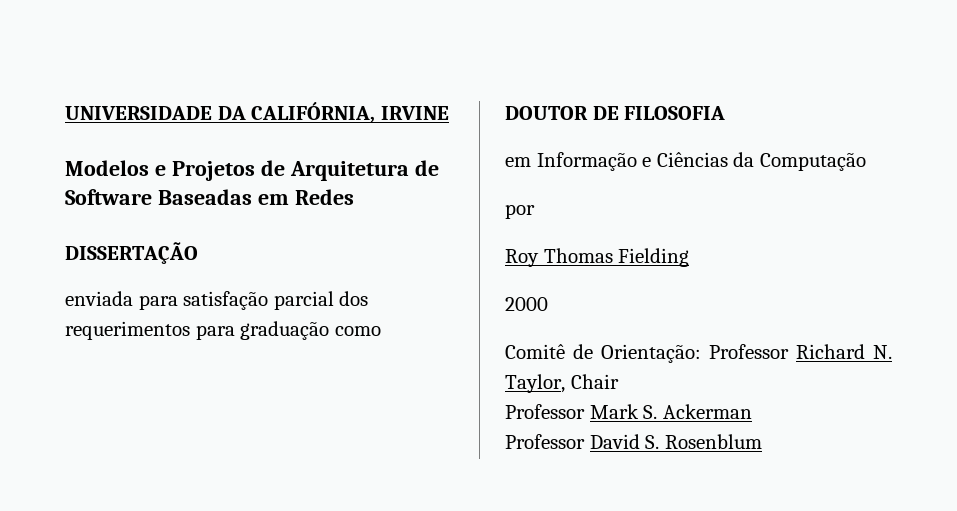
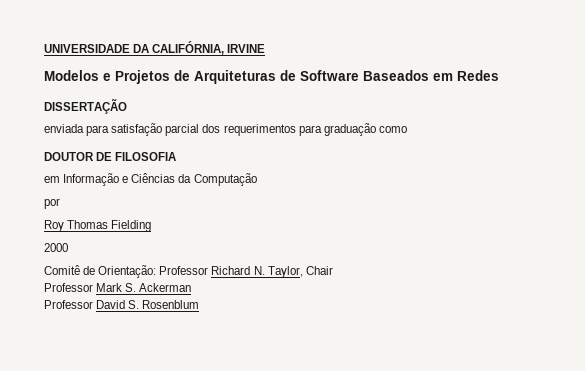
- Modelos e Projetos de Arquitetura de Software Baseadas em Redes
+ Modelos e Projetos de Arquiteturas de Software Baseados em Redes

